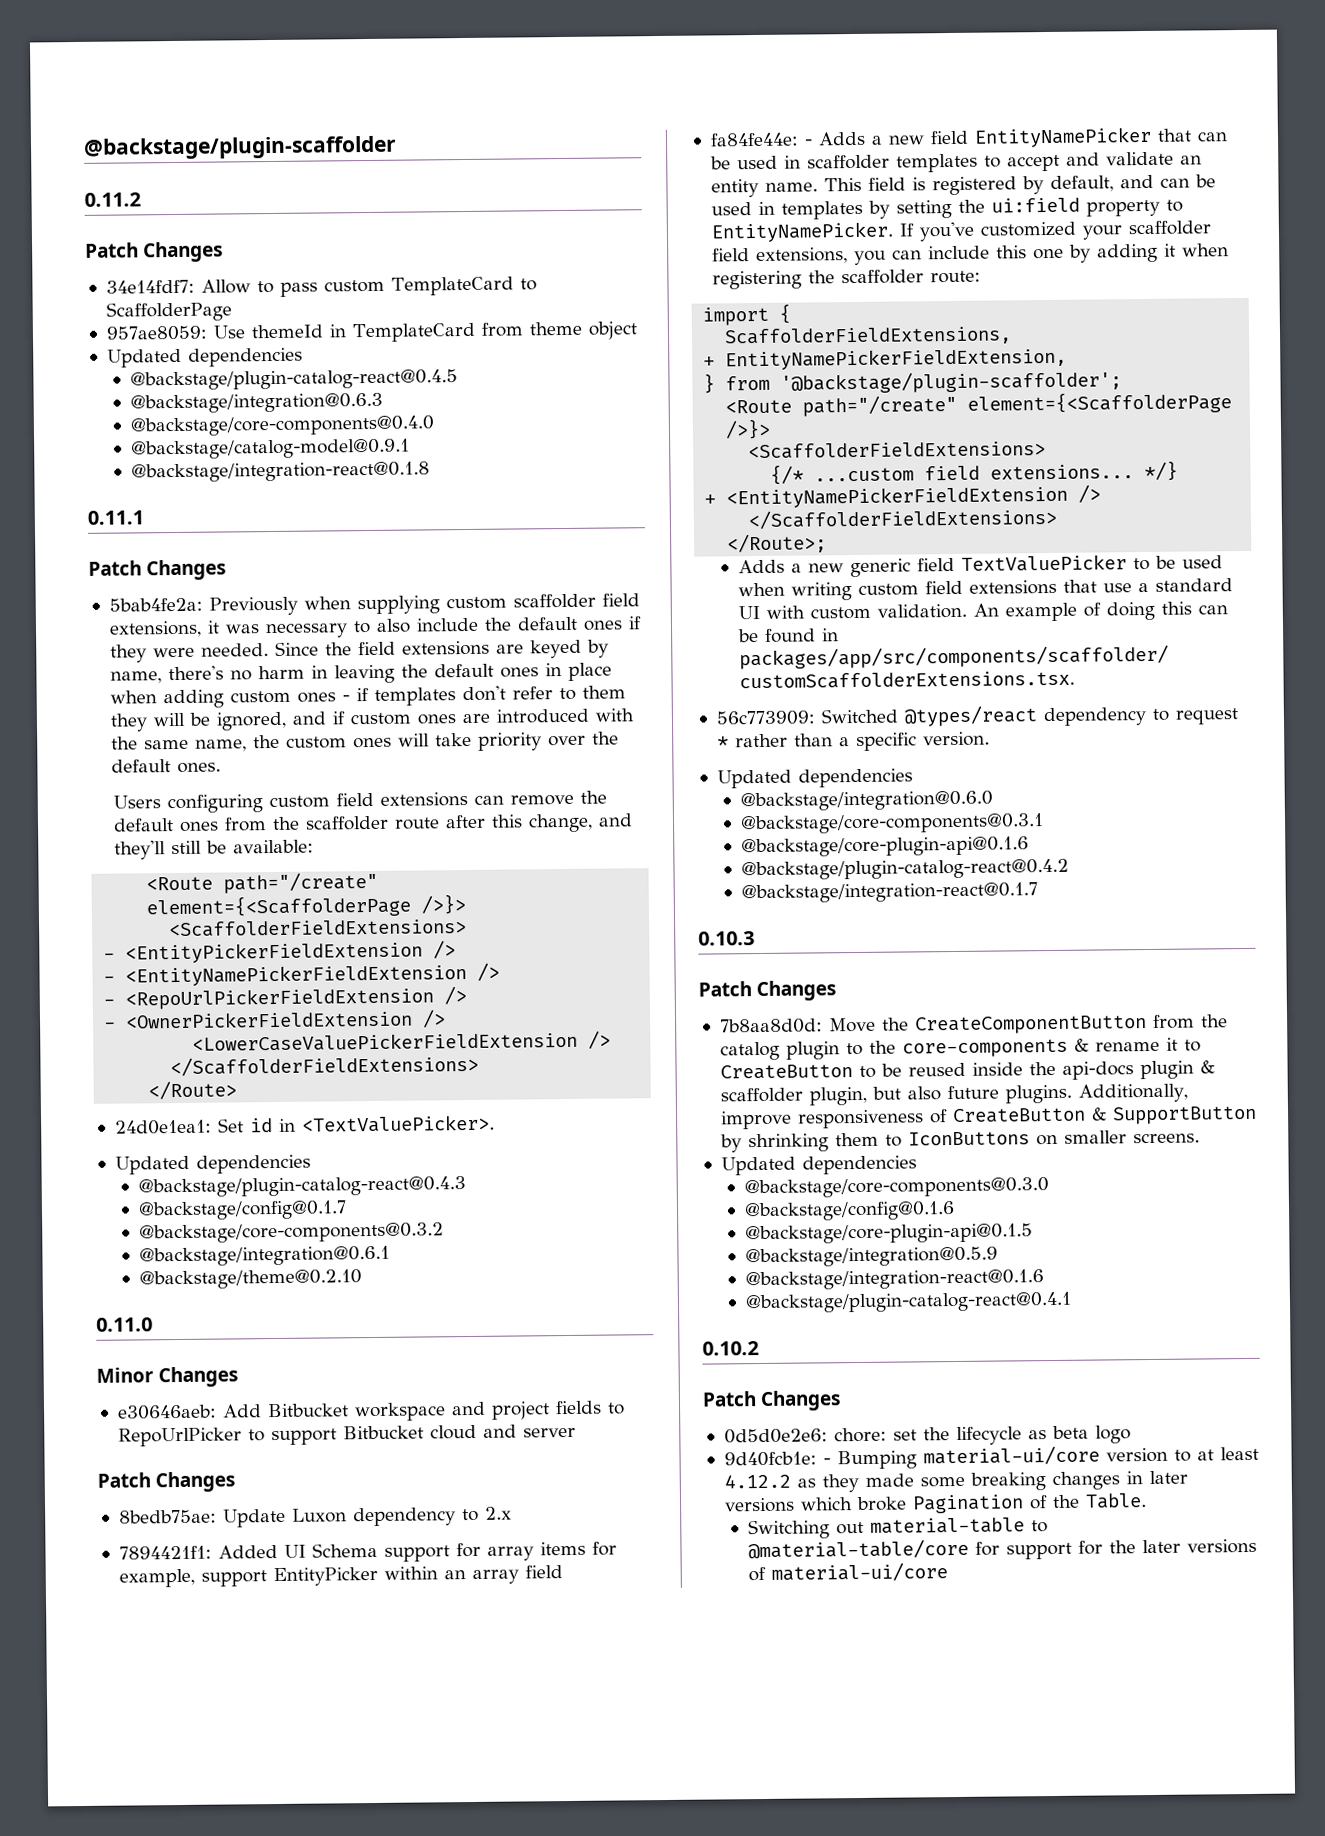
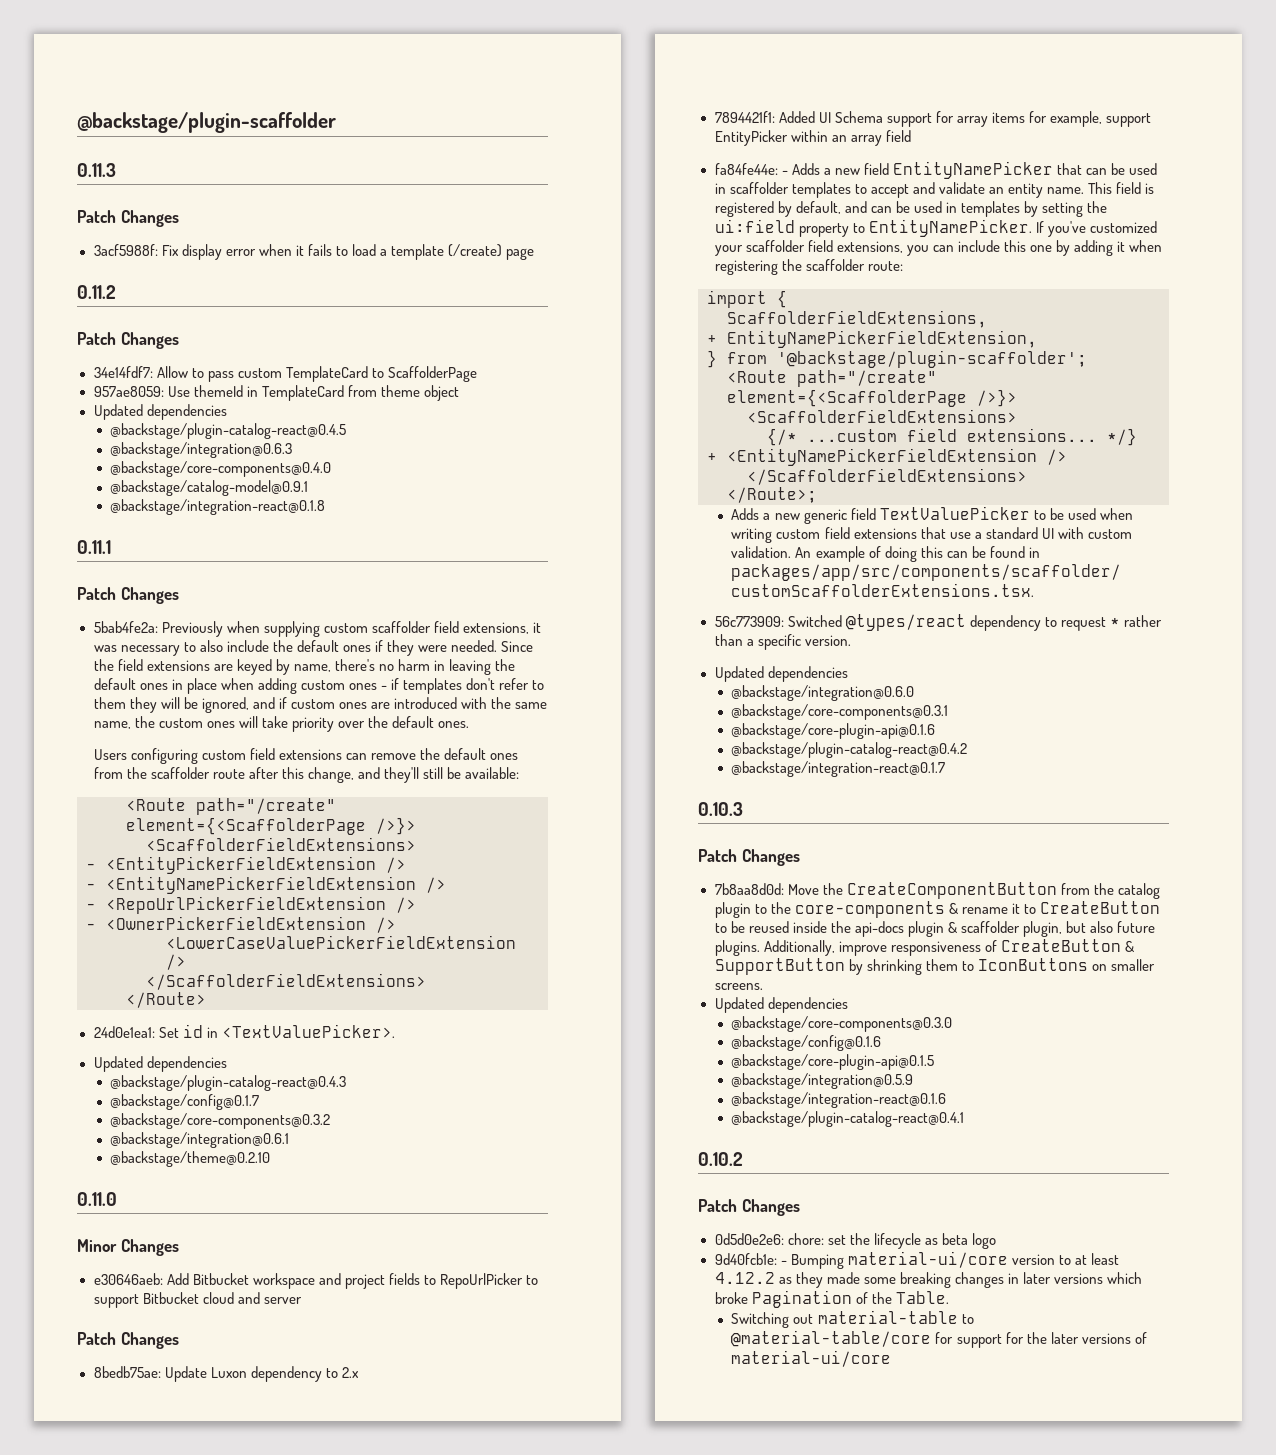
+ 0.11.3
+ Patch Changes
+ 3acf5988f: Fix display error when it fails to load a template (/create) page

